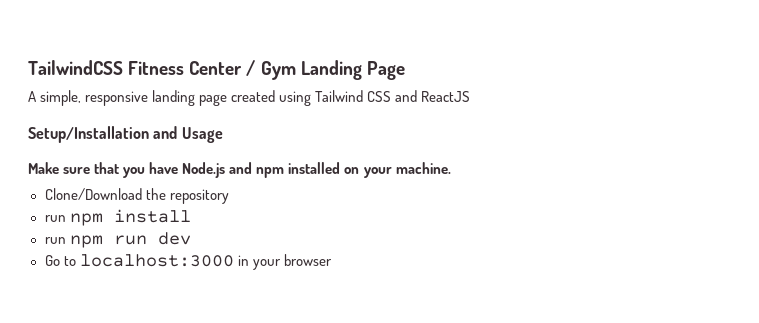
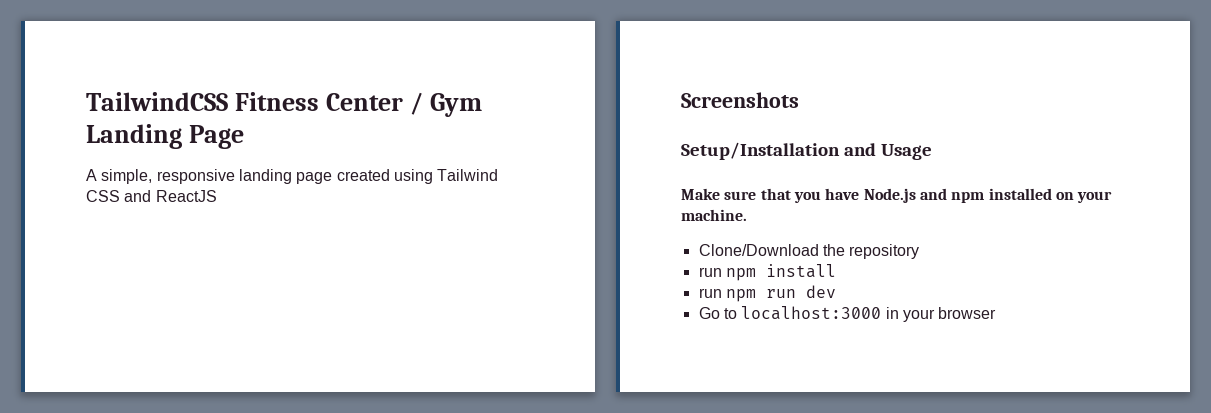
+ Screenshots

